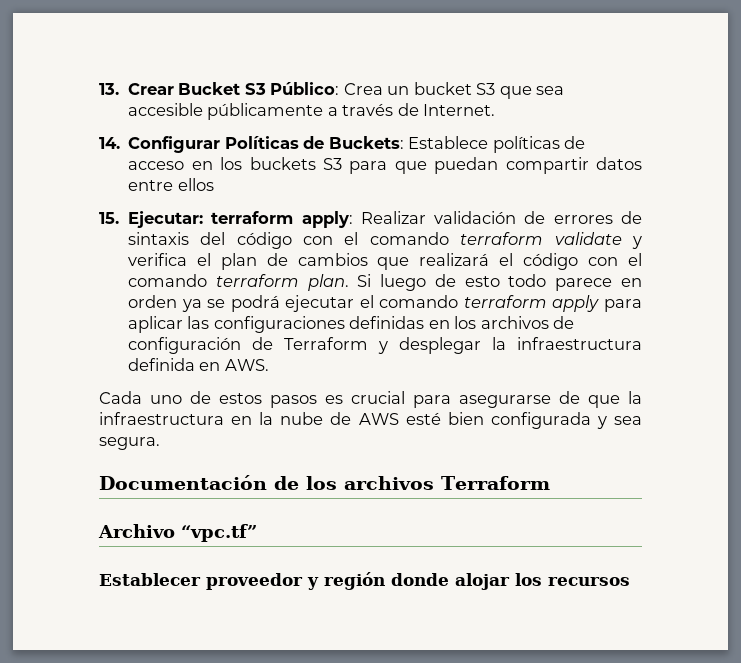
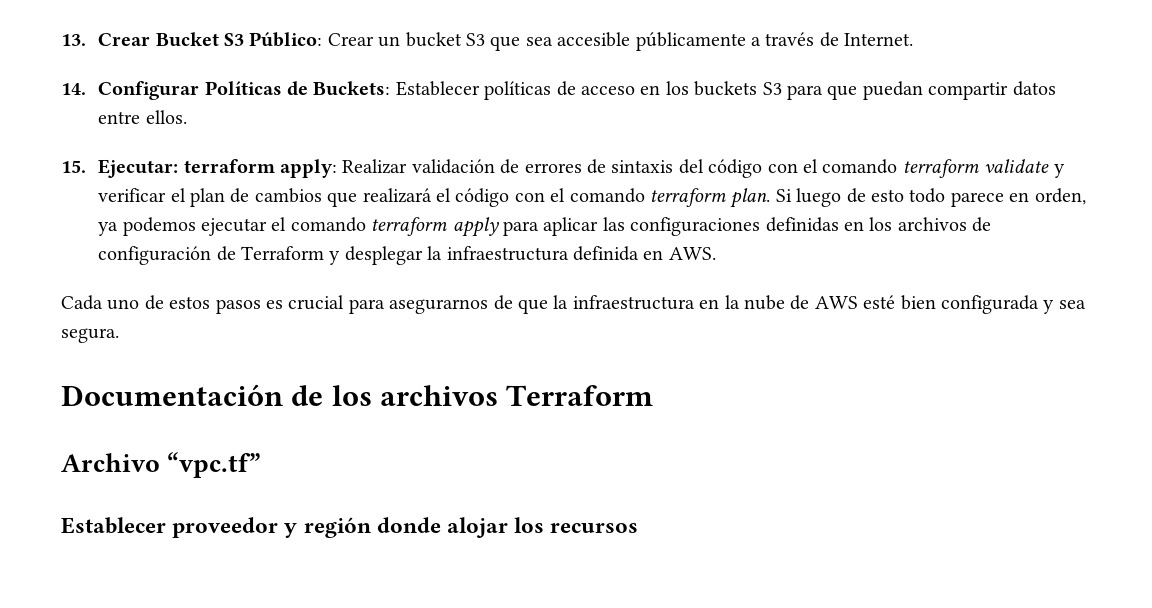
- 13. Crear Bucket S3 Público: Crea un bucket S3 que sea accesible públicamente a través de Internet.
+ 13. Crear Bucket S3 Público: Crear un bucket S3 que sea accesible públicamente a través de Internet.
- 14. Configurar Políticas de Buckets: Establece políticas de acceso en los buckets S3 para que puedan compartir datos entre ellos
+ 14. Configurar Políticas de Buckets: Establecer políticas de acceso en los buckets S3 para que puedan compartir datos entre ellos.
- 15. Ejecutar: terraform apply: Realizar validación de errores de sintaxis del código con el comando terraform validate y verifica el plan de cambios que realizará el código con el comando terraform plan.
+ 15. Ejecutar: terraform apply: Realizar validación de errores de sintaxis del código con el comando terraform validate y verificar el plan de cambios que realizará el código con el comando terraform plan.
- Si luego de esto todo parece en orden ya se podrá ejecutar el comando terraform apply para aplicar las configuraciones definidas en los archivos de configuración de Terraform y desplegar la infraestructura definida en AWS.
+ Si luego de esto todo parece en orden, ya podemos ejecutar el comando terraform apply para aplicar las configuraciones definidas en los archivos de configuración de Terraform y desplegar la infraestructura definida en AWS.
- Cada uno de estos pasos es crucial para asegurarse de que la infraestructura en la nube de AWS esté bien configurada y sea segura.
+ Cada uno de estos pasos es crucial para asegurarnos de que la infraestructura en la nube de AWS esté bien configurada y sea segura.

